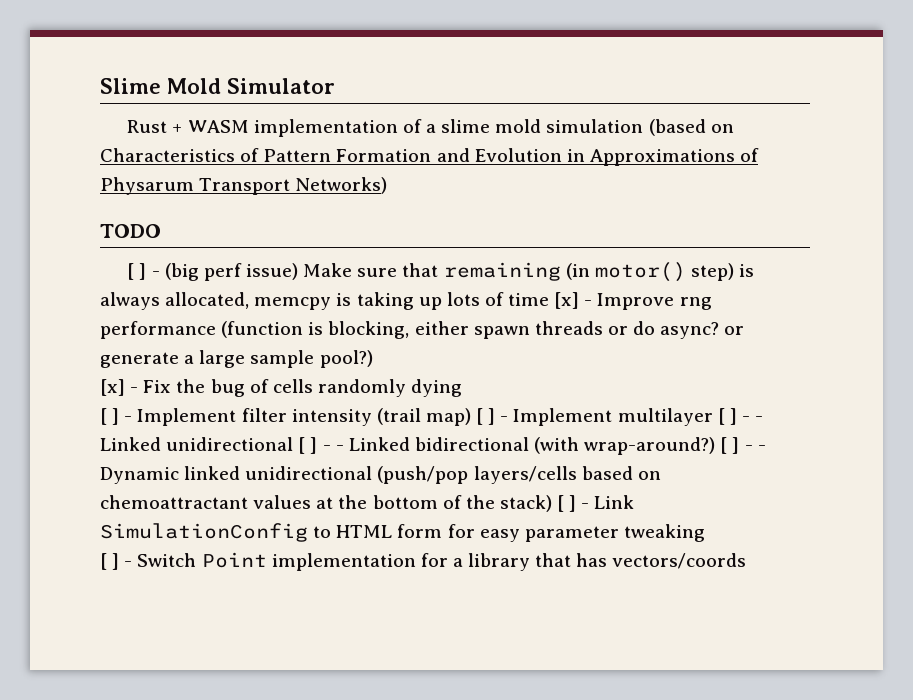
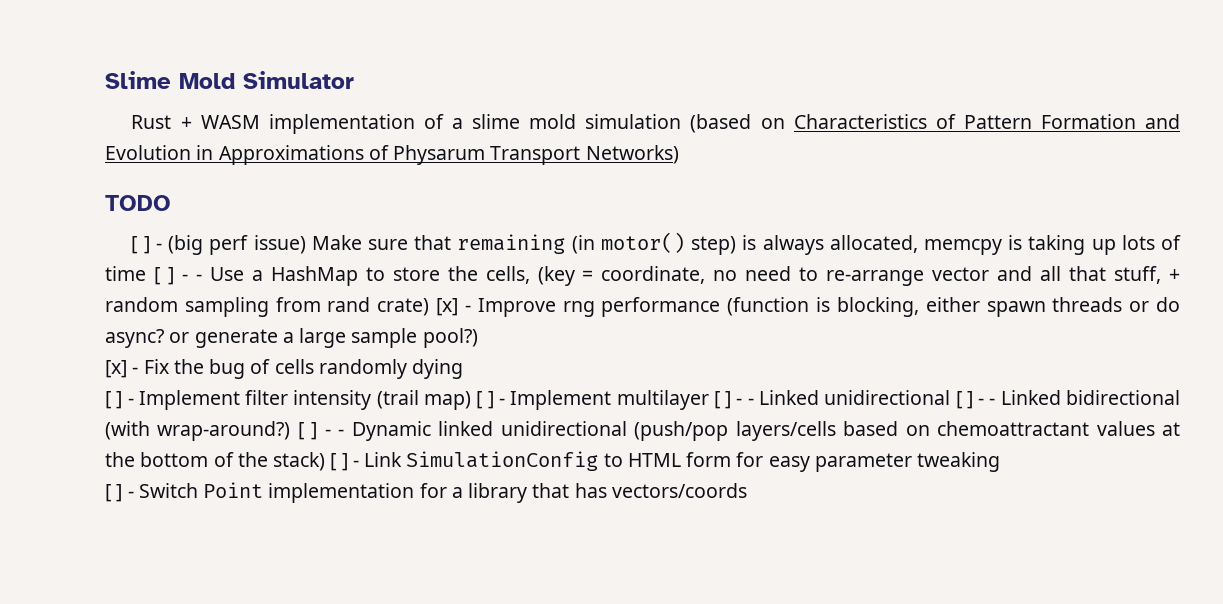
- [ ] - (big perf issue) Make sure that remaining (in motor() step) is always allocated, memcpy is taking up lots of time [x] - Improve rng performance (function is blocking, either spawn threads or do async? or generate a large sample pool?)
+ [ ] - (big perf issue) Make sure that remaining (in motor() step) is always allocated, memcpy is taking up lots of time [ ] - - Use a HashMap to store the cells, (key = coordinate, no need to re-arrange vector and all that stuff, + random sampling from rand crate) [x] - Improve rng performance (function is blocking, either spawn threads or do async? or generate a large sample pool?)

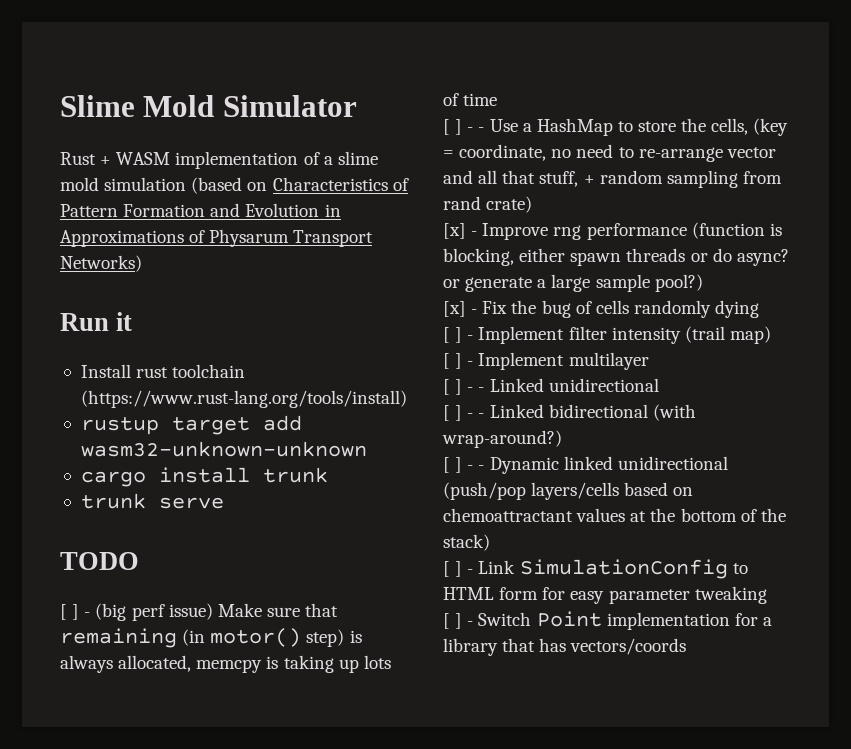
+ Run it
+ Install rust toolchain (https://www.rust-lang.org/tools/install)
+ rustup target add wasm32-unknown-unknown
+ cargo install trunk
+ trunk serve
- [ ] - (big perf issue) Make sure that remaining (in motor() step) is always allocated, memcpy is taking up lots of time [ ] - - Use a HashMap to store the cells, (key = coordinate, no need to re-arrange vector and all that stuff, + random sampling from rand crate) [x] - Improve rng performance (function is blocking, either spawn threads or do async? or generate a large sample pool?)
+ [ ] - (big perf issue) Make sure that remaining (in motor() step) is always allocated, memcpy is taking up lots of time
+ [ ] - - Use a HashMap to store the cells, (key = coordinate, no need to re-arrange vector and all that stuff, + random sampling from rand crate)
+ [x] - Improve rng performance (function is blocking, either spawn threads or do async? or generate a large sample pool?)
- [ ] - Implement filter intensity (trail map) [ ] - Implement multilayer [ ] - - Linked unidirectional [ ] - - Linked bidirectional (with wrap-around?) [ ] - - Dynamic linked unidirectional (push/pop layers/cells based on chemoattractant values at the bottom of the stack) [ ] - Link SimulationConfig to HTML form for easy parameter tweaking
+ [ ] - Implement filter intensity (trail map)
+ [ ] - Implement multilayer
+ [ ] - - Linked unidirectional
+ [ ] - - Linked bidirectional (with wrap-around?)
+ [ ] - - Dynamic linked unidirectional (push/pop layers/cells based on chemoattractant values at the bottom of the stack)
+ [ ] - Link SimulationConfig to HTML form for easy parameter tweaking

